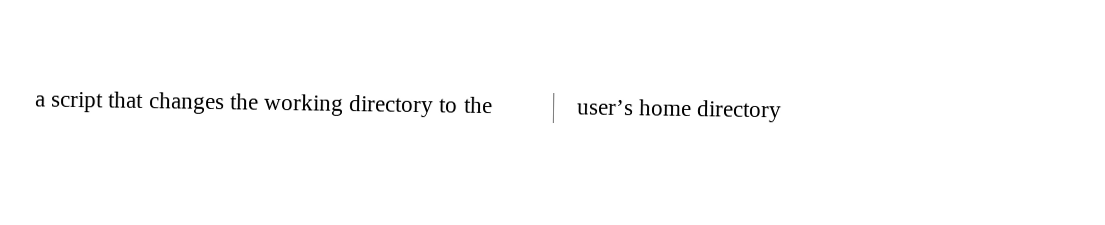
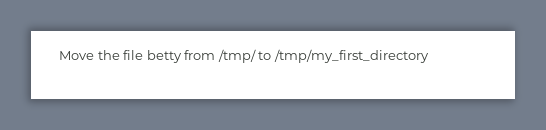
- a script that changes the working directory to the user’s home directory
+ Move the file betty from /tmp/ to /tmp/my_first_directory

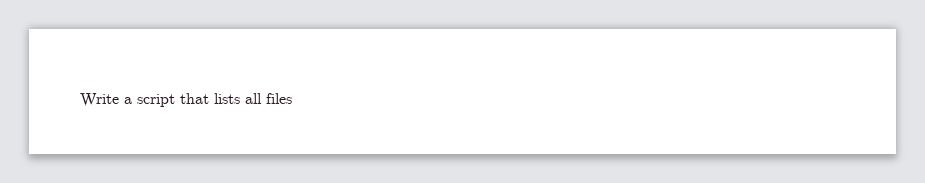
- Move the file betty from /tmp/ to /tmp/my_first_directory
+ Write a script that lists all files

